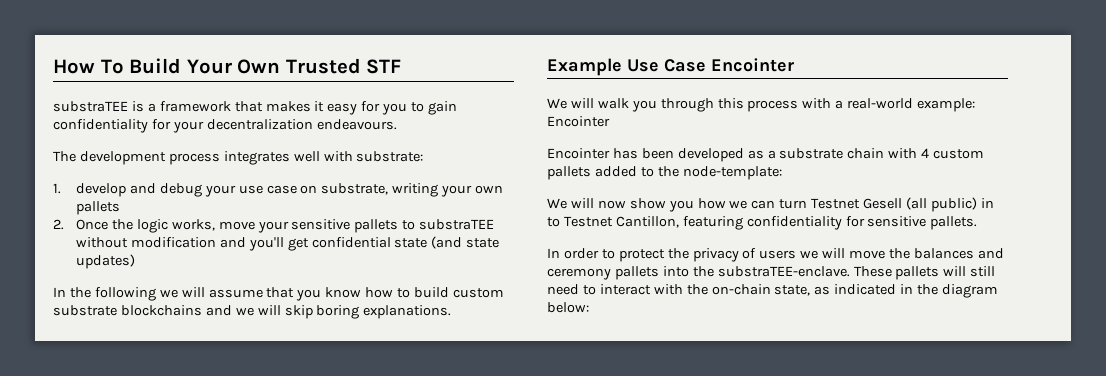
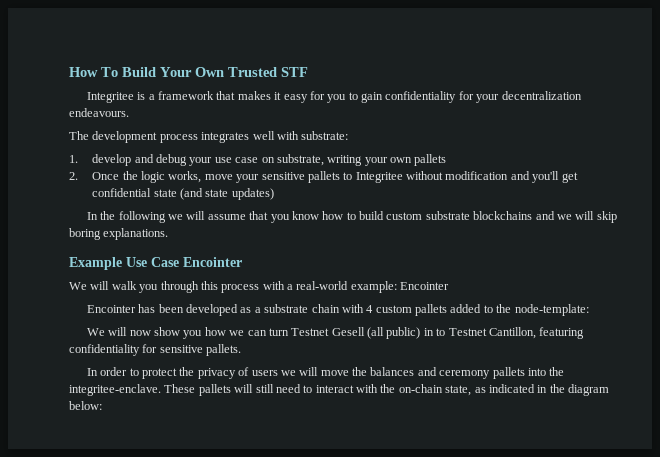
- substraTEE is a framework that makes it easy for you to gain confidentiality for your decentralization endeavours.
+ Integritee is a framework that makes it easy for you to gain confidentiality for your decentralization endeavours.
- 2. Once the logic works, move your sensitive pallets to substraTEE without modification and you'll get confidential state (and state updates)
+ 2. Once the logic works, move your sensitive pallets to Integritee without modification and you'll get confidential state (and state updates)
- In order to protect the privacy of users we will move the balances and ceremony pallets into the substraTEE-enclave.
+ In order to protect the privacy of users we will move the balances and ceremony pallets into the integritee-enclave.

